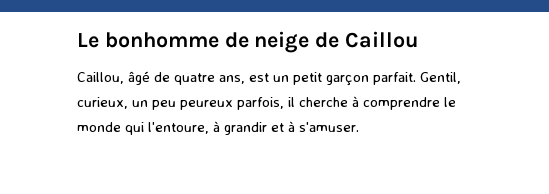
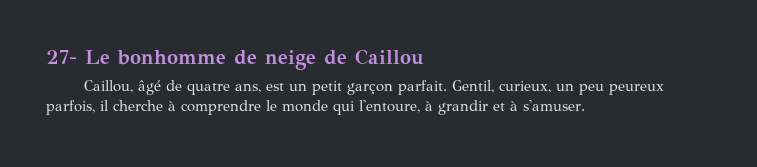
- Le bonhomme de neige de Caillou
+ 27- Le bonhomme de neige de Caillou

